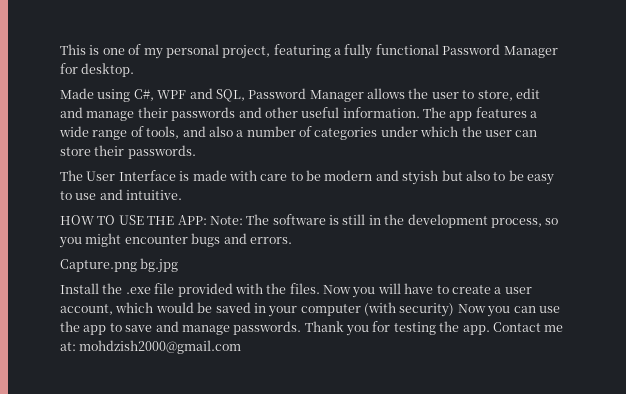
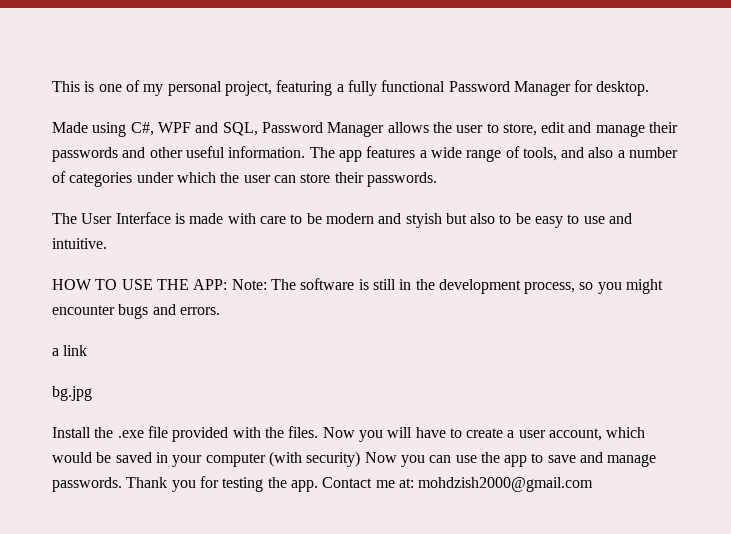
- Capture.png bg.jpg
+ a link
+ bg.jpg

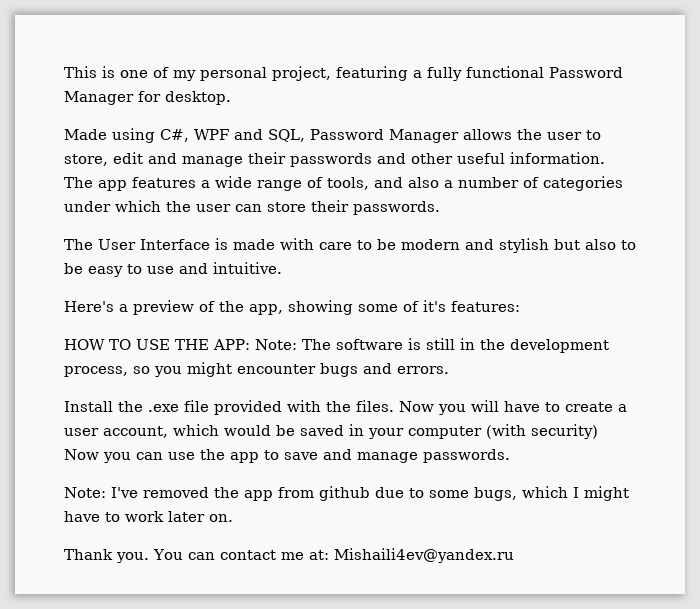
- The User Interface is made with care to be modern and styish but also to be easy to use and intuitive.
+ The User Interface is made with care to be modern and stylish but also to be easy to use and intuitive.
+ Here's a preview of the app, showing some of it's features:
- a link
- bg.jpg
- Now you will have to create a user account, which would be saved in your computer (with security) Now you can use the app to save and manage passwords. Thank you for testing the app. Contact me at: mohdzish2000@gmail.com
+ Now you will have to create a user account, which would be saved in your computer (with security) Now you can use the app to save and manage passwords.
+ Note: I've removed the app from github due to some bugs, which I might have to work later on.
+ Thank you. You can contact me at: Mishaili4ev@yandex.ru

